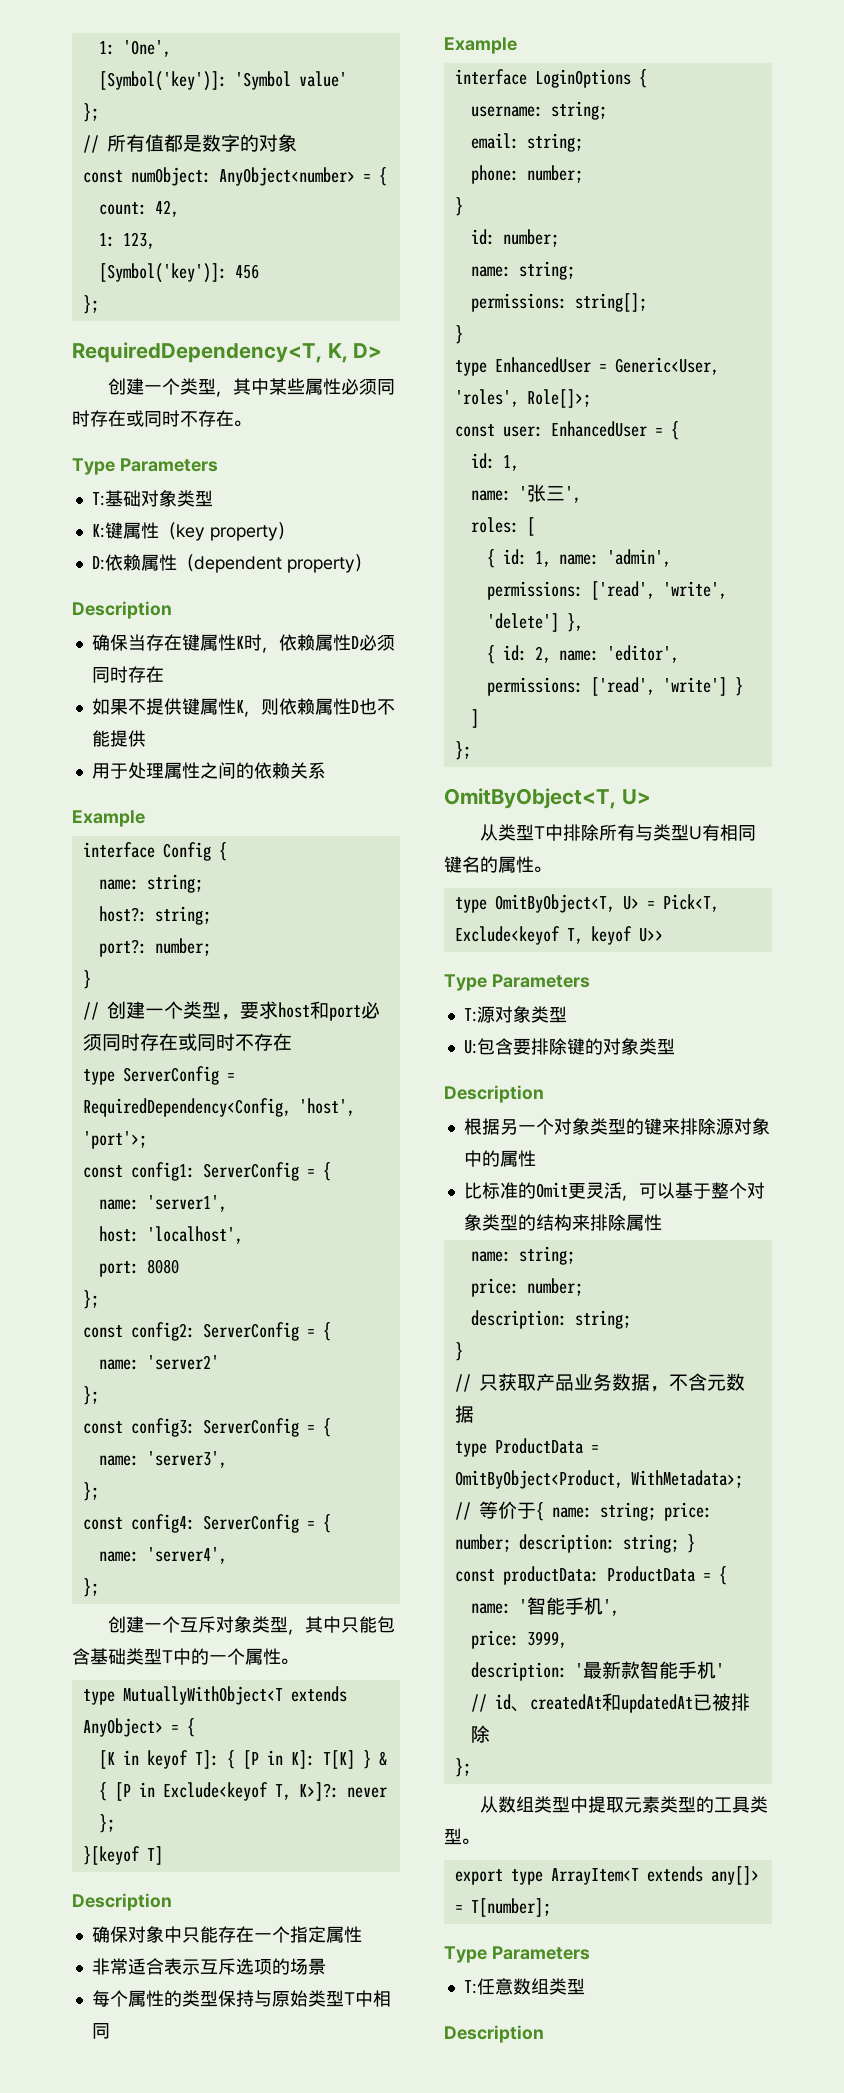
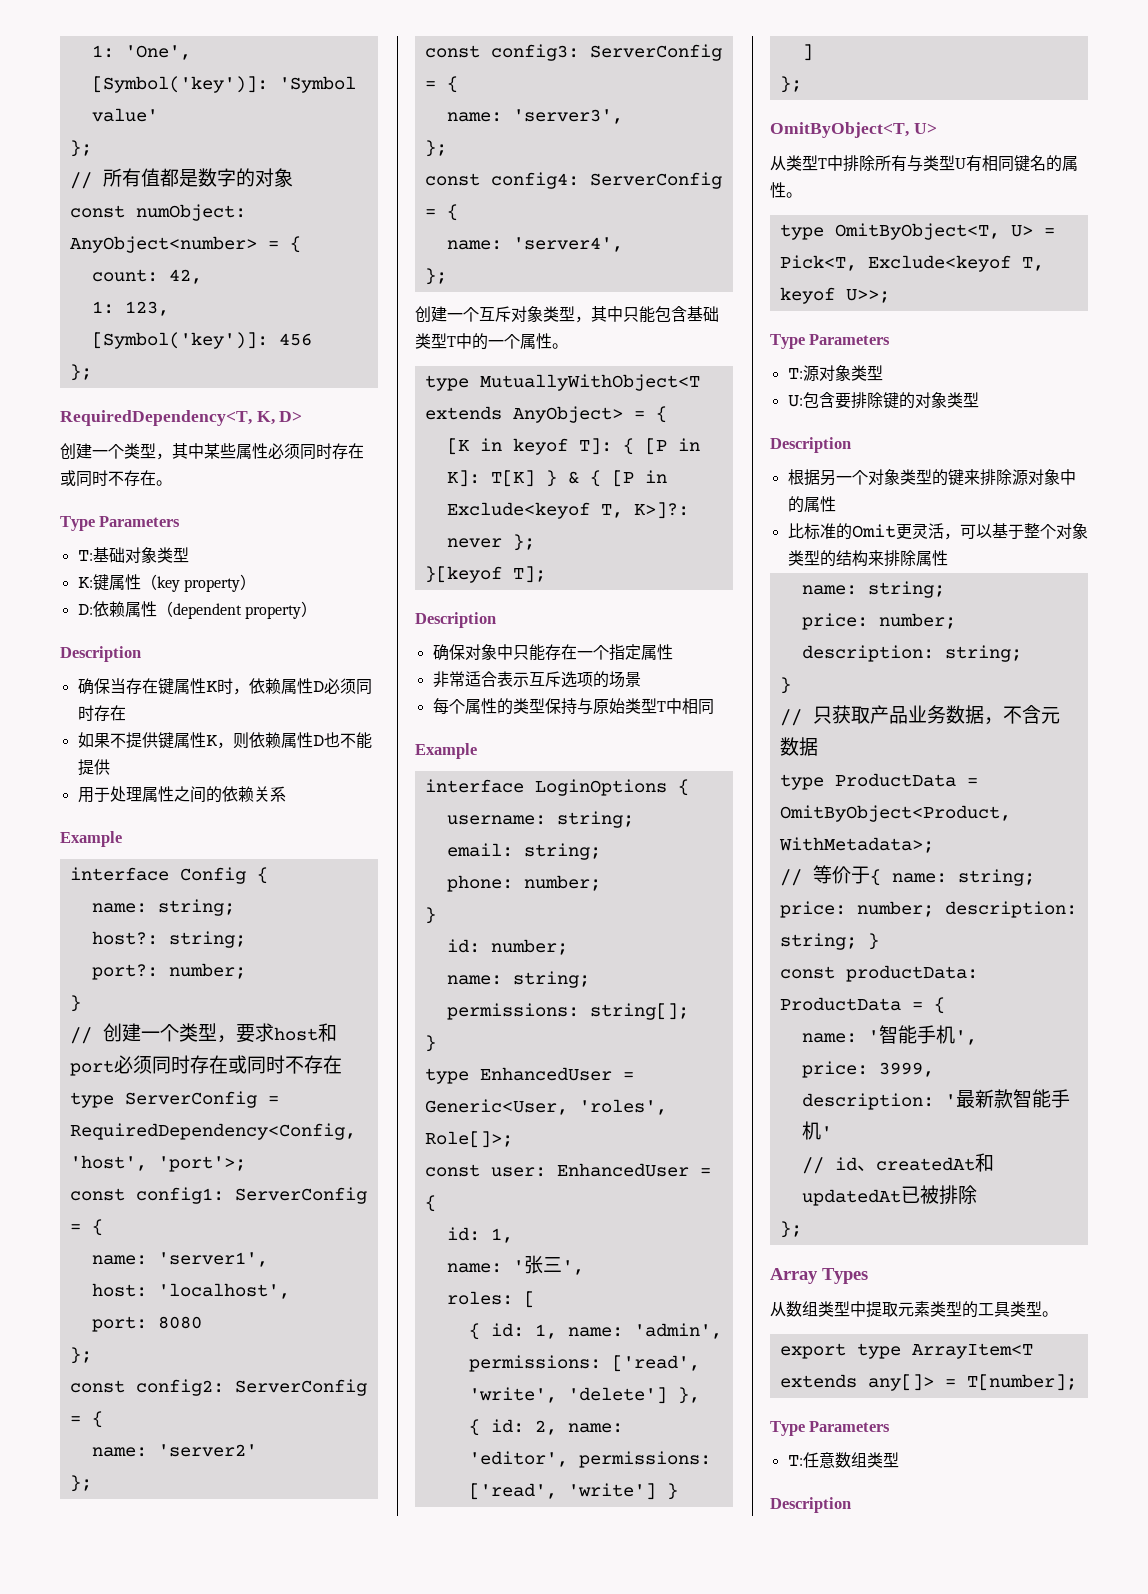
- }[keyof T]
+ }[keyof T];
- type OmitByObject<T, U> = Pick<T, Exclude<keyof T, keyof U>>
+ type OmitByObject<T, U> = Pick<T, Exclude<keyof T, keyof U>>;
+ Array Types

